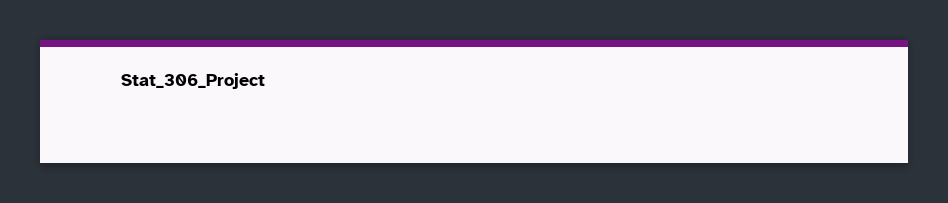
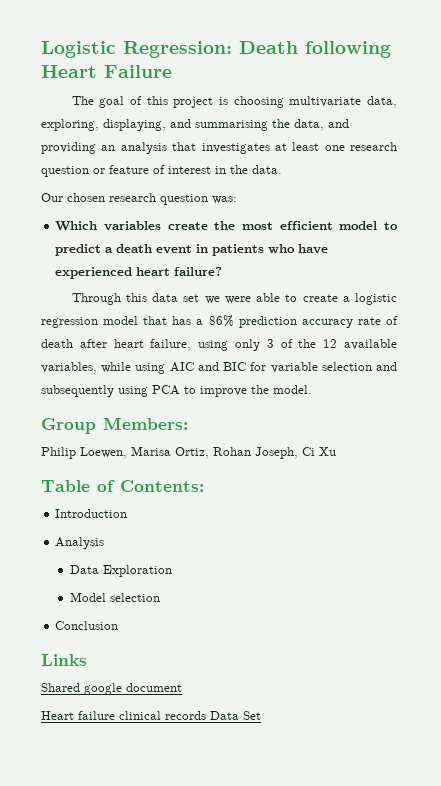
- Stat_306_Project
+ Logistic Regression: Death following Heart Failure
+ The goal of this project is choosing multivariate data, exploring, displaying, and summarising the data, and providing an analysis that investigates at least one research question or feature of interest in the data.
+ Our chosen research question was:
+ Which variables create the most efficient model to predict a death event in patients who have experienced heart failure?
+ Through this data set we were able to create a logistic regression model that has a 86% prediction accuracy rate of death after heart failure, using only 3 of the 12 available variables, while using AIC and BIC for variable selection and subsequently using PCA to improve the model.
+ Group Members:
+ Philip Loewen, Marisa Ortiz, Rohan Joseph, Ci Xu
+ Table of Contents:
+ Introduction
+ Analysis
+ Data Exploration
+ Model selection
+ Conclusion
+ Links
+ Shared google document
+ Heart failure clinical records Data Set

